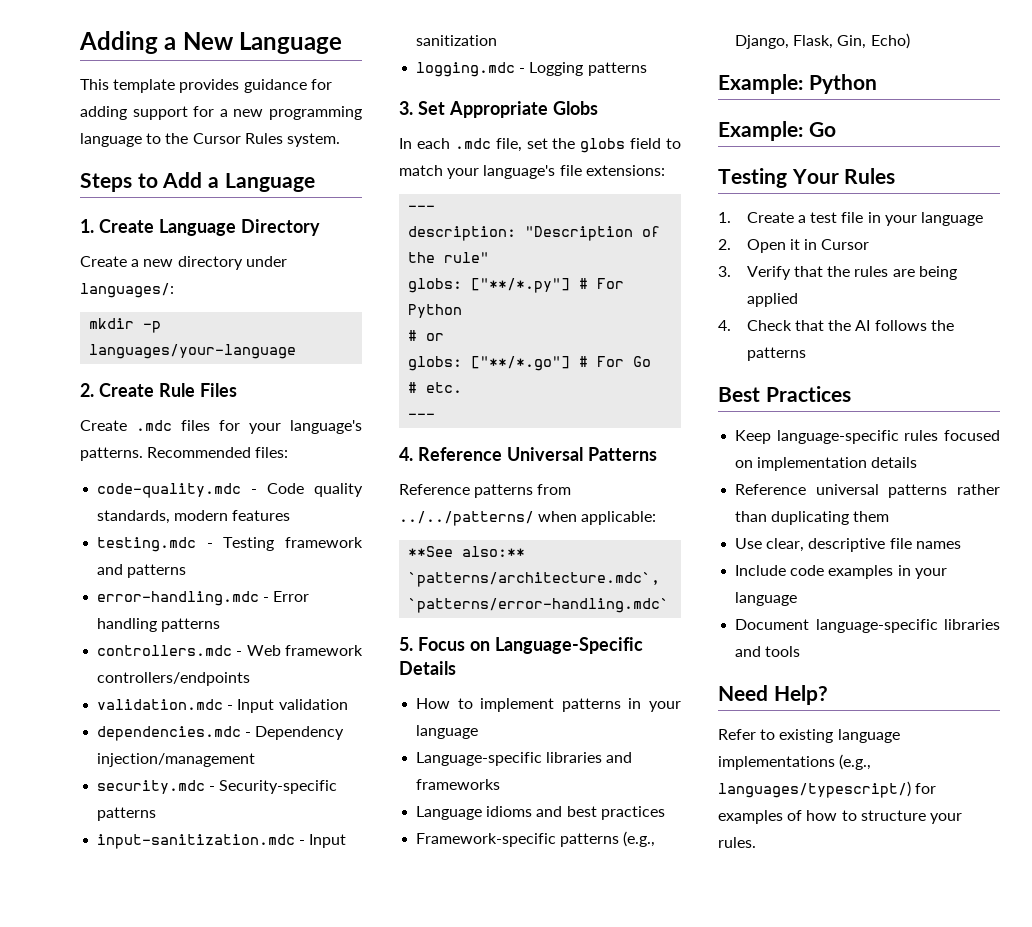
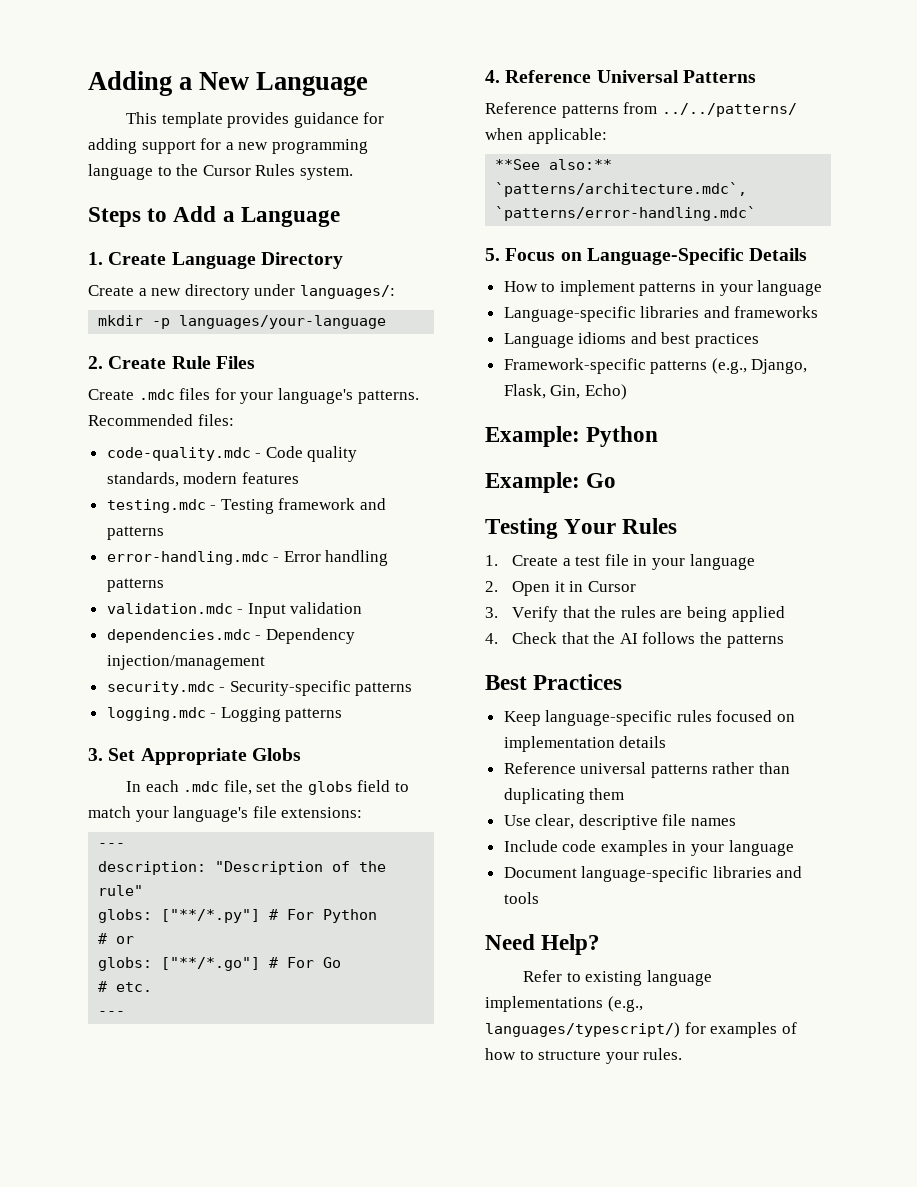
- controllers.mdc - Web framework controllers/endpoints
- input-sanitization.mdc - Input sanitization

